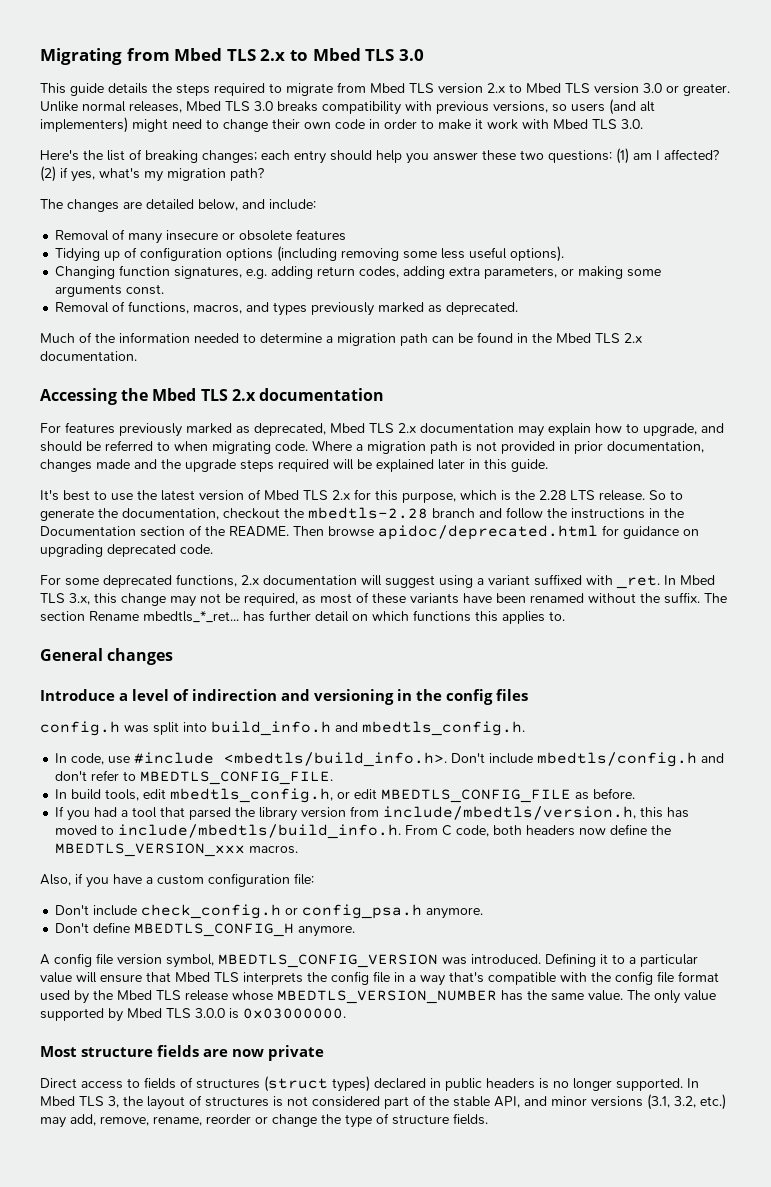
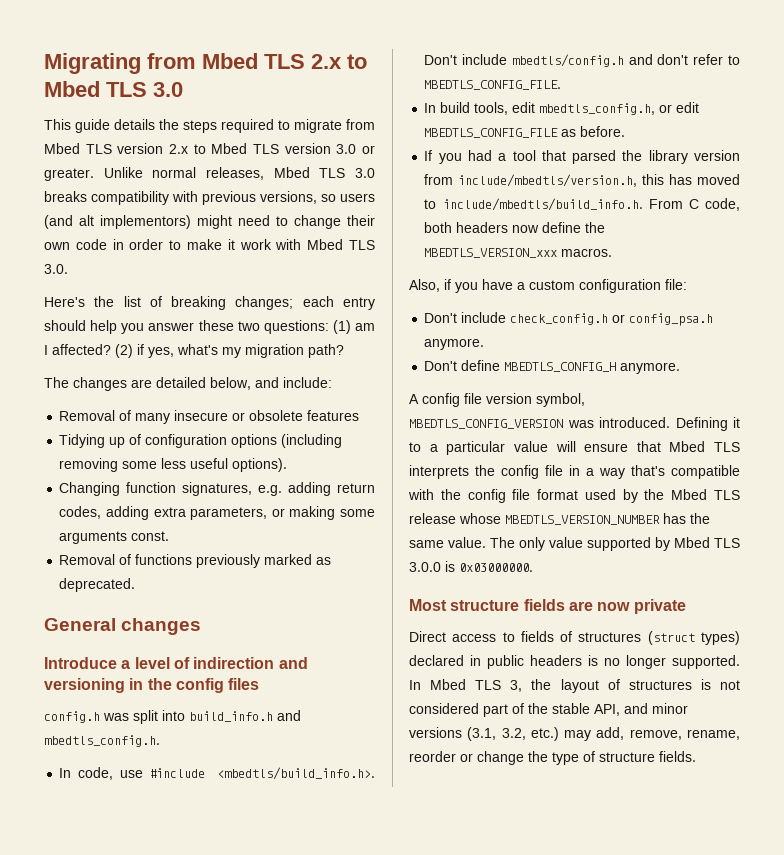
- Unlike normal releases, Mbed TLS 3.0 breaks compatibility with previous versions, so users (and alt implementers) might need to change their own code in order to make it work with Mbed TLS 3.0.
+ Unlike normal releases, Mbed TLS 3.0 breaks compatibility with previous versions, so users (and alt implementors) might need to change their own code in order to make it work with Mbed TLS 3.0.
- Removal of functions, macros, and types previously marked as deprecated.
+ Removal of functions previously marked as deprecated.
- Much of the information needed to determine a migration path can be found in the Mbed TLS 2.x documentation.
- Accessing the Mbed TLS 2.x documentation
- For features previously marked as deprecated, Mbed TLS 2.x documentation may explain how to upgrade, and should be referred to when migrating code. Where a migration path is not provided in prior documentation, changes made and the upgrade steps required will be explained later in this guide.
- It's best to use the latest version of Mbed TLS 2.x for this purpose, which is the 2.28 LTS release. So to generate the documentation, checkout the mbedtls-2.28 branch and follow the instructions in the Documentation section of the README. Then browse apidoc/deprecated.html for guidance on upgrading deprecated code.
- For some deprecated functions, 2.x documentation will suggest using a variant suffixed with _ret. In Mbed TLS 3.x, this change may not be required, as most of these variants have been renamed without the suffix. The section Rename mbedtls_*_ret... has further detail on which functions this applies to.

